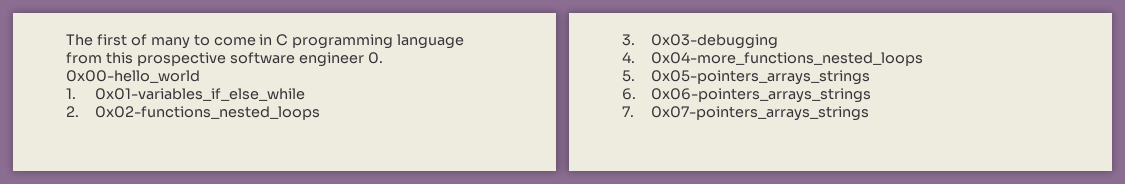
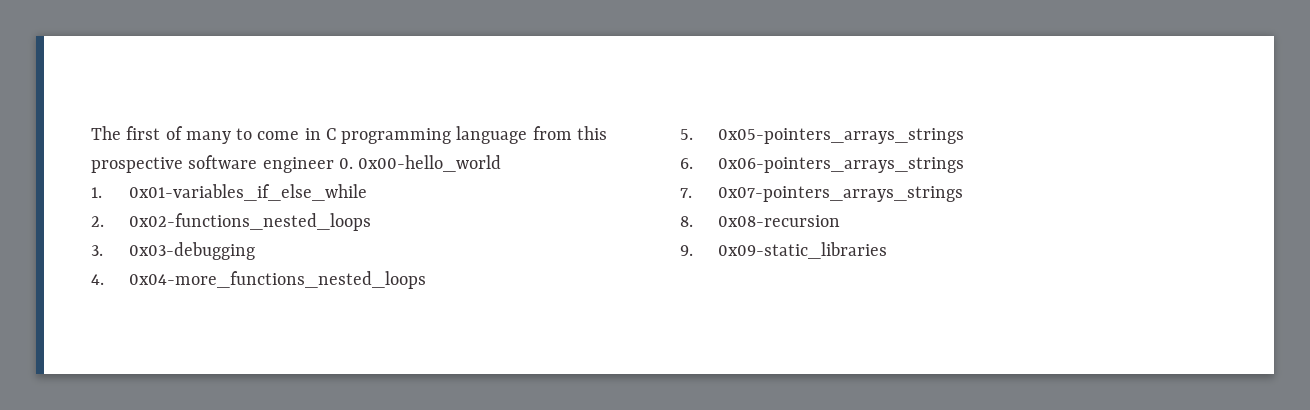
+ 8. 0x08-recursion
+ 9. 0x09-static_libraries

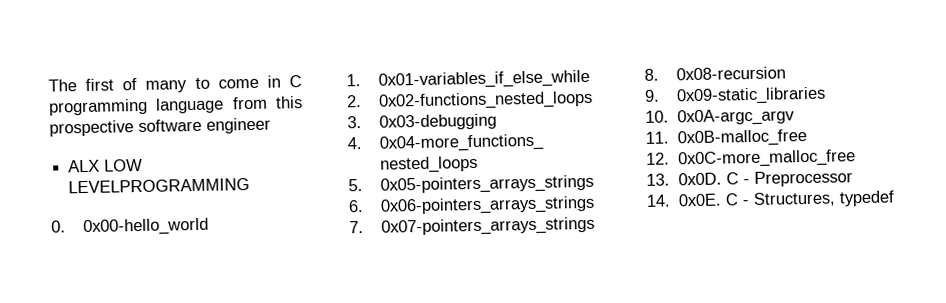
- The first of many to come in C programming language from this prospective software engineer 0. 0x00-hello_world
+ The first of many to come in C programming language from this prospective software engineer
+ ALX LOW LEVELPROGRAMMING
+ 0. 0x00-hello_world
+ 10. 0x0A-argc_argv
+ 11. 0x0B-malloc_free
+ 12. 0x0C-more_malloc_free
+ 13. 0x0D. C - Preprocessor
+ 14. 0x0E. C - Structures, typedef

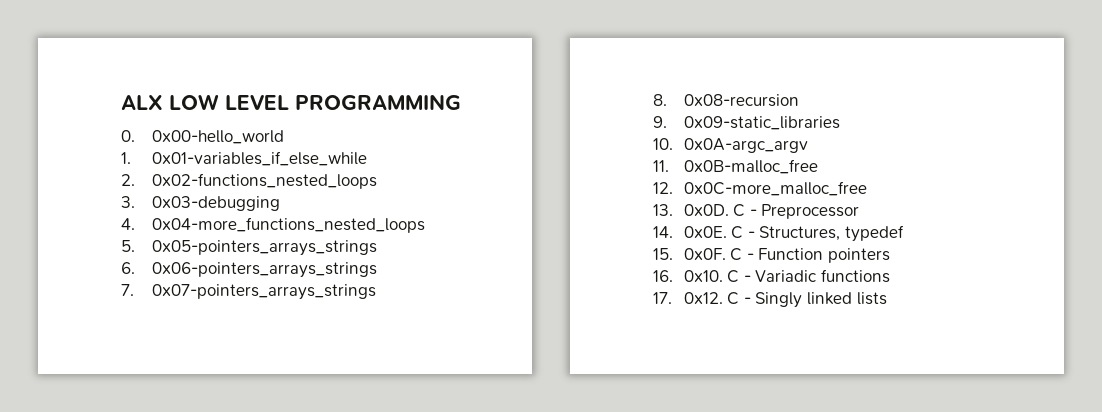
- The first of many to come in C programming language from this prospective software engineer
- ALX LOW LEVELPROGRAMMING
+ ALX LOW LEVEL PROGRAMMING
+ 15. 0x0F. C - Function pointers
+ 16. 0x10. C - Variadic functions
+ 17. 0x12. C - Singly linked lists

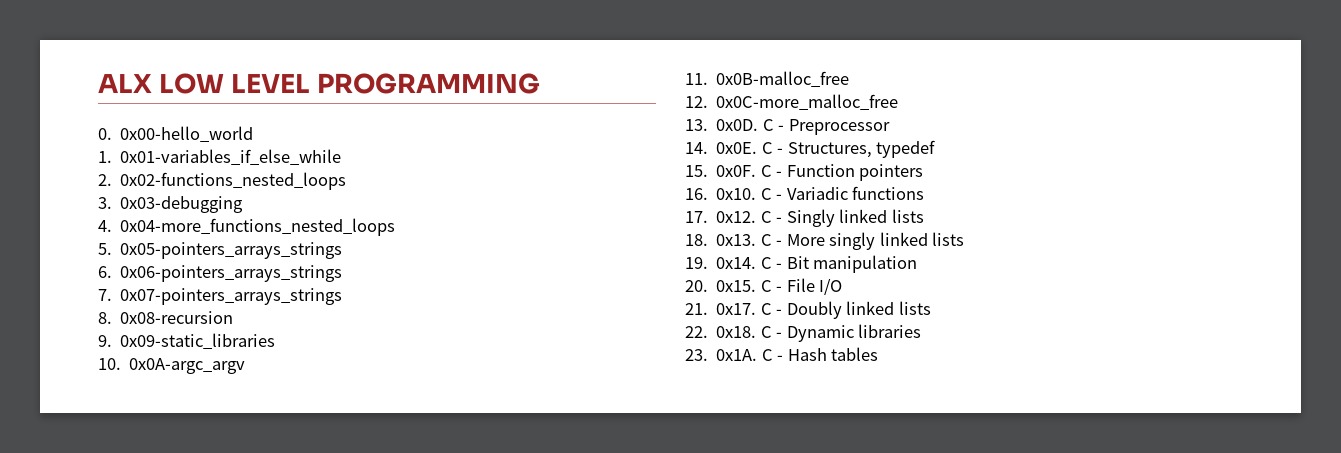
+ 18. 0x13. C - More singly linked lists
+ 19. 0x14. C - Bit manipulation
+ 20. 0x15. C - File I/O
+ 21. 0x17. C - Doubly linked lists
+ 22. 0x18. C - Dynamic libraries
+ 23. 0x1A. C - Hash tables

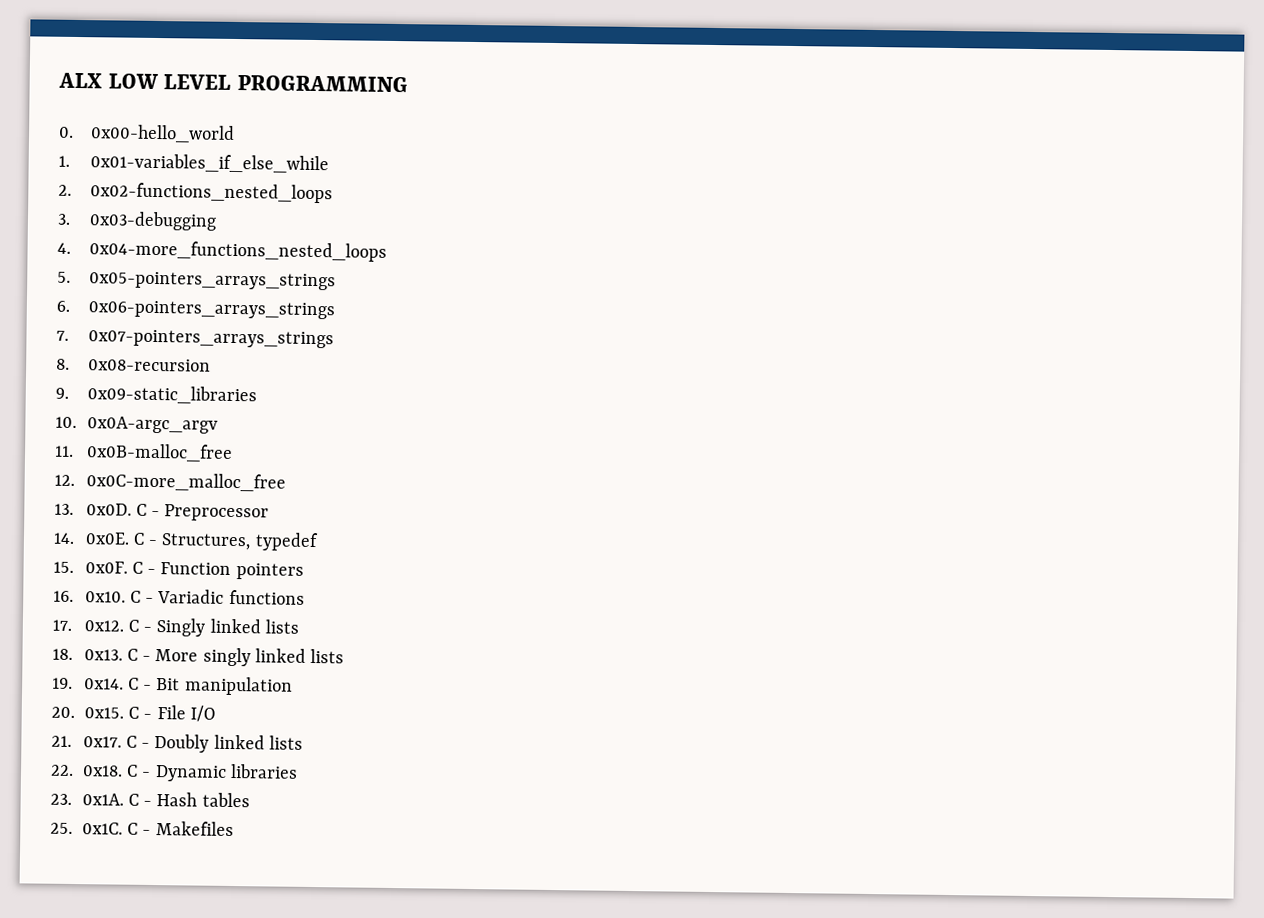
+ 25. 0x1C. C - Makefiles

